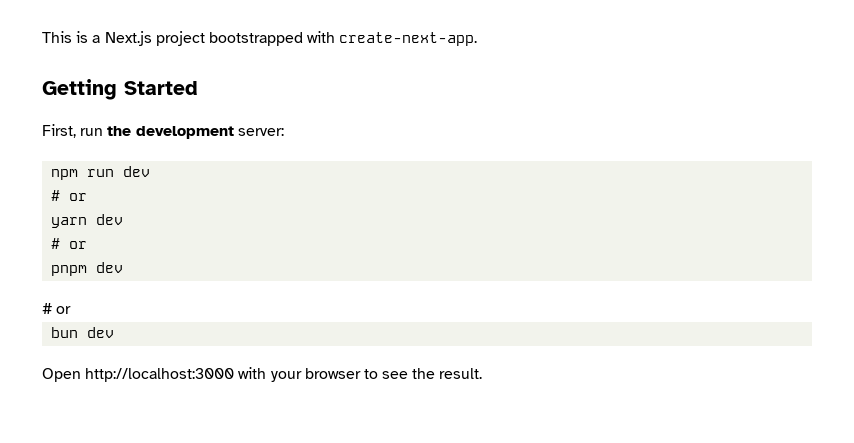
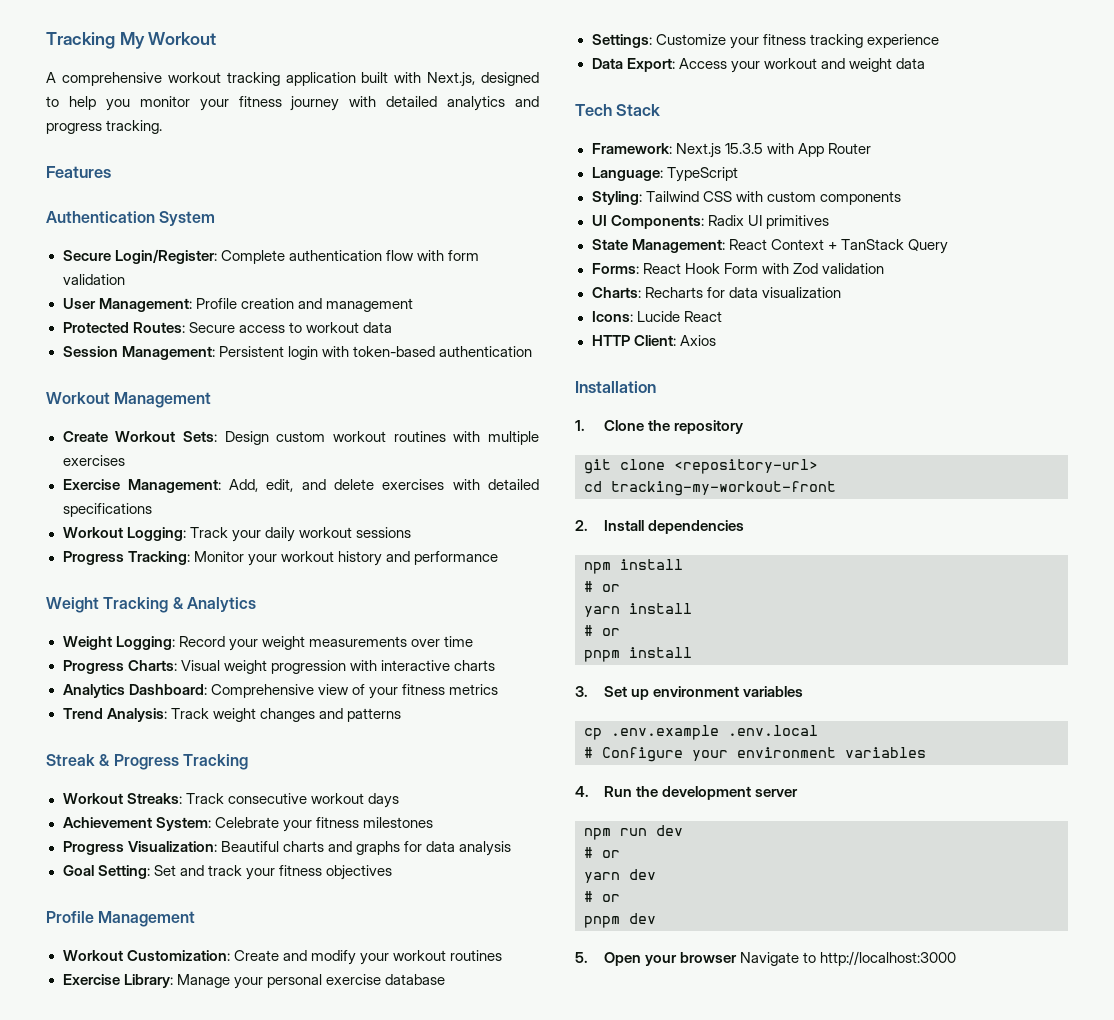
- This is a Next.js project bootstrapped with create-next-app.
- Getting Started
- First, run the development server:
+ Tracking My Workout
+ A comprehensive workout tracking application built with Next.js, designed to help you monitor your fitness journey with detailed analytics and progress tracking.
+ Features
+ Authentication System
+ Secure Login/Register: Complete authentication flow with form validation
+ User Management: Profile creation and management
+ Protected Routes: Secure access to workout data
+ Session Management: Persistent login with token-based authentication
+ Workout Management
+ Create Workout Sets: Design custom workout routines with multiple exercises
+ Exercise Management: Add, edit, and delete exercises with detailed specifications
+ Workout Logging: Track your daily workout sessions
+ Progress Tracking: Monitor your workout history and performance
+ Weight Tracking & Analytics
+ Weight Logging: Record your weight measurements over time
+ Progress Charts: Visual weight progression with interactive charts
+ Analytics Dashboard: Comprehensive view of your fitness metrics
+ Trend Analysis: Track weight changes and patterns
+ Streak & Progress Tracking
+ Workout Streaks: Track consecutive workout days
+ Achievement System: Celebrate your fitness milestones
+ Progress Visualization: Beautiful charts and graphs for data analysis
+ Goal Setting: Set and track your fitness objectives
+ Profile Management
+ Workout Customization: Create and modify your workout routines
+ Exercise Library: Manage your personal exercise database
+ Settings: Customize your fitness tracking experience
+ Data Export: Access your workout and weight data
+ Tech Stack
+ Framework: Next.js 15.3.5 with App Router
+ Language: TypeScript
+ Styling: Tailwind CSS with custom components
+ UI Components: Radix UI primitives
+ State Management: React Context + TanStack Query
+ Forms: React Hook Form with Zod validation
+ Charts: Recharts for data visualization
+ Icons: Lucide React
+ HTTP Client: Axios
+ Installation
+ 1. Clone the repository
+ git clone <repository-url>
+ cd tracking-my-workout-front
+ 2. Install dependencies
+ npm install
+ # or
+ yarn install
+ # or
+ pnpm install
+ 3. Set up environment variables
+ cp .env.example .env.local
+ # Configure your environment variables
+ 4. Run the development server
  pnpm dev
- # or
- bun dev
- Open http://localhost:3000 with your browser to see the result.
+ 5. Open your browser Navigate to http://localhost:3000

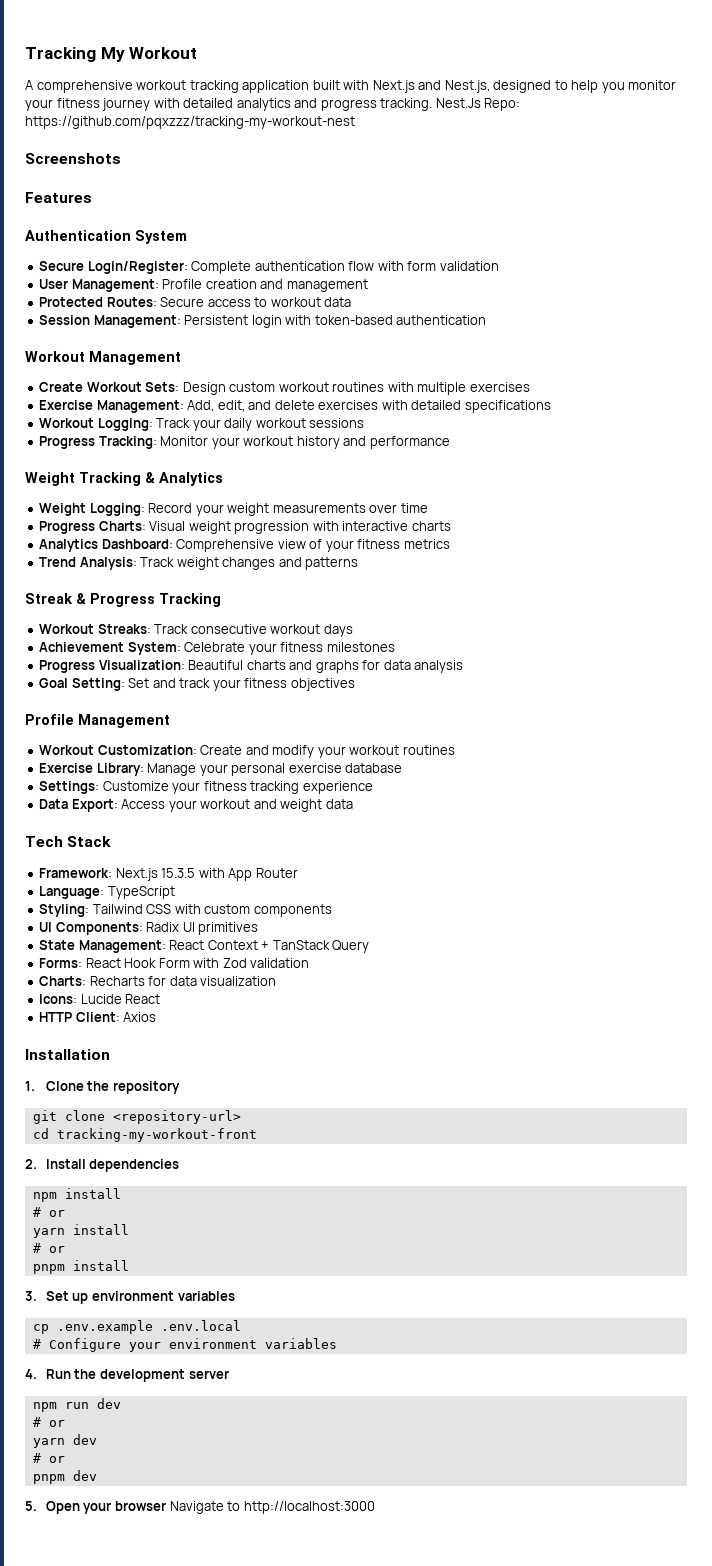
- A comprehensive workout tracking application built with Next.js, designed to help you monitor your fitness journey with detailed analytics and progress tracking.
+ A comprehensive workout tracking application built with Next.js and Nest.js, designed to help you monitor your fitness journey with detailed analytics and progress tracking. Nest.Js Repo: https://github.com/pqxzzz/tracking-my-workout-nest
+ Screenshots

